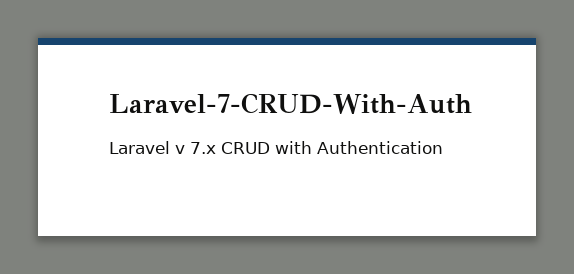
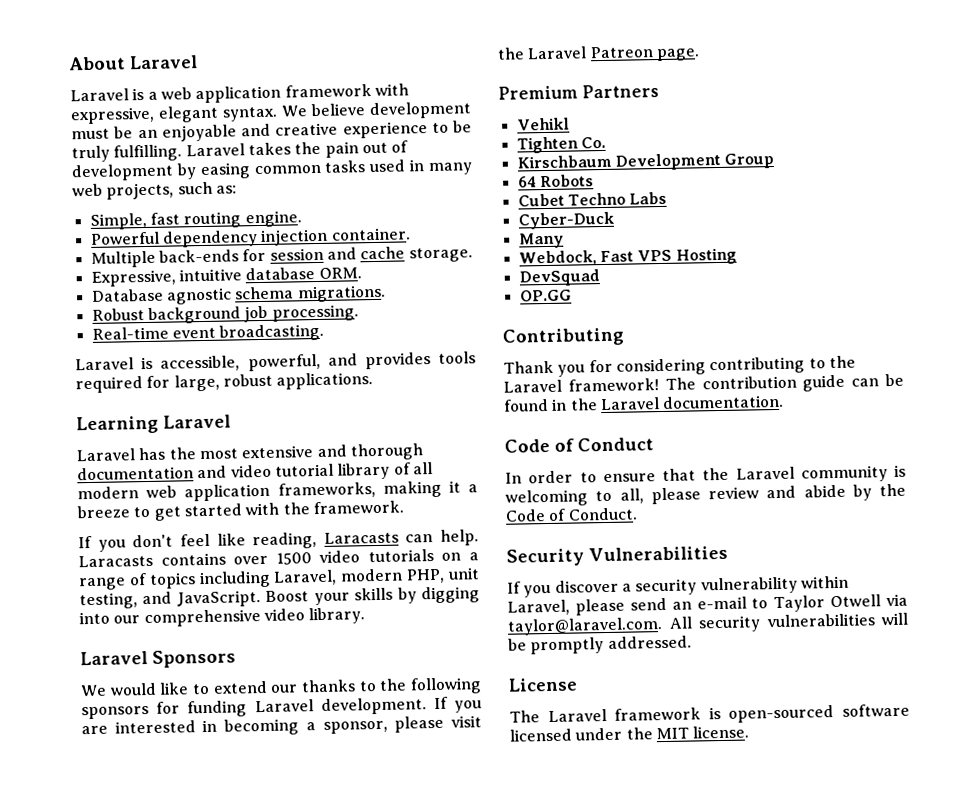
- Laravel-7-CRUD-With-Auth
- Laravel v 7.x CRUD with Authentication
+ About Laravel
+ Laravel is a web application framework with expressive, elegant syntax. We believe development must be an enjoyable and creative experience to be truly fulfilling. Laravel takes the pain out of development by easing common tasks used in many web projects, such as:
+ Simple, fast routing engine.
+ Powerful dependency injection container.
+ Multiple back-ends for session and cache storage.
+ Expressive, intuitive database ORM.
+ Database agnostic schema migrations.
+ Robust background job processing.
+ Real-time event broadcasting.
+ Laravel is accessible, powerful, and provides tools required for large, robust applications.
+ Learning Laravel
+ Laravel has the most extensive and thorough documentation and video tutorial library of all modern web application frameworks, making it a breeze to get started with the framework.
+ If you don't feel like reading, Laracasts can help. Laracasts contains over 1500 video tutorials on a range of topics including Laravel, modern PHP, unit testing, and JavaScript. Boost your skills by digging into our comprehensive video library.
+ Laravel Sponsors
+ We would like to extend our thanks to the following sponsors for funding Laravel development. If you are interested in becoming a sponsor, please visit the Laravel Patreon page.
+ Premium Partners
+ Vehikl
+ Tighten Co.
+ Kirschbaum Development Group
+ 64 Robots
+ Cubet Techno Labs
+ Cyber-Duck
+ Many
+ Webdock, Fast VPS Hosting
+ DevSquad
+ OP.GG
+ Contributing
+ Thank you for considering contributing to the Laravel framework! The contribution guide can be found in the Laravel documentation.
+ Code of Conduct
+ In order to ensure that the Laravel community is welcoming to all, please review and abide by the Code of Conduct.
+ Security Vulnerabilities
+ If you discover a security vulnerability within Laravel, please send an e-mail to Taylor Otwell via taylor@laravel.com. All security vulnerabilities will be promptly addressed.
+ License
+ The Laravel framework is open-sourced software licensed under the MIT license.

